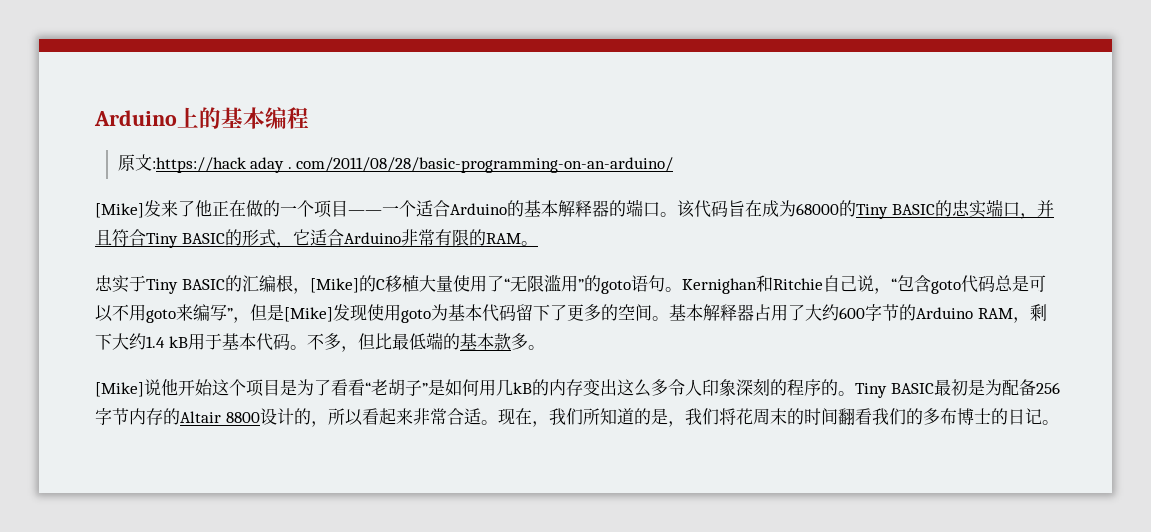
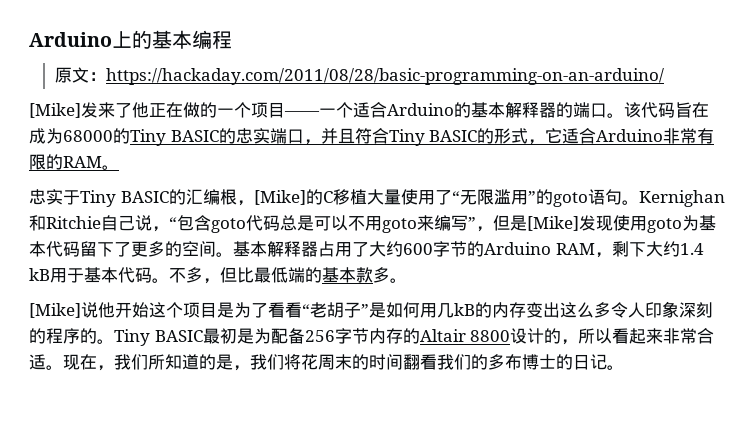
- 原文:https://hack aday . com/2011/08/28/basic-programming-on-an-arduino/
+ 原文：https://hackaday.com/2011/08/28/basic-programming-on-an-arduino/

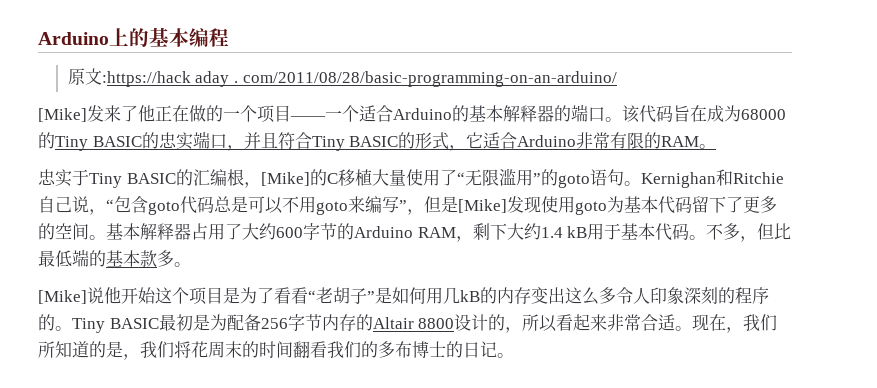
- 原文：https://hackaday.com/2011/08/28/basic-programming-on-an-arduino/
+ 原文:https://hack aday . com/2011/08/28/basic-programming-on-an-arduino/

